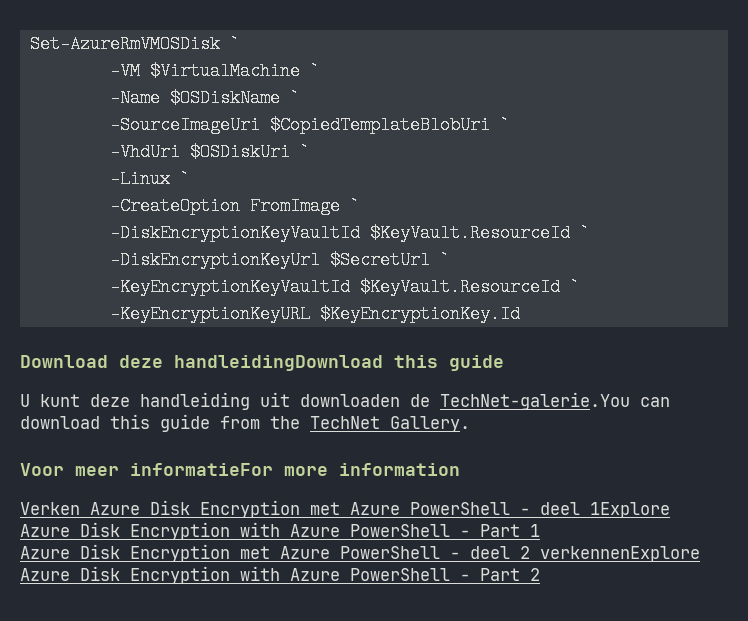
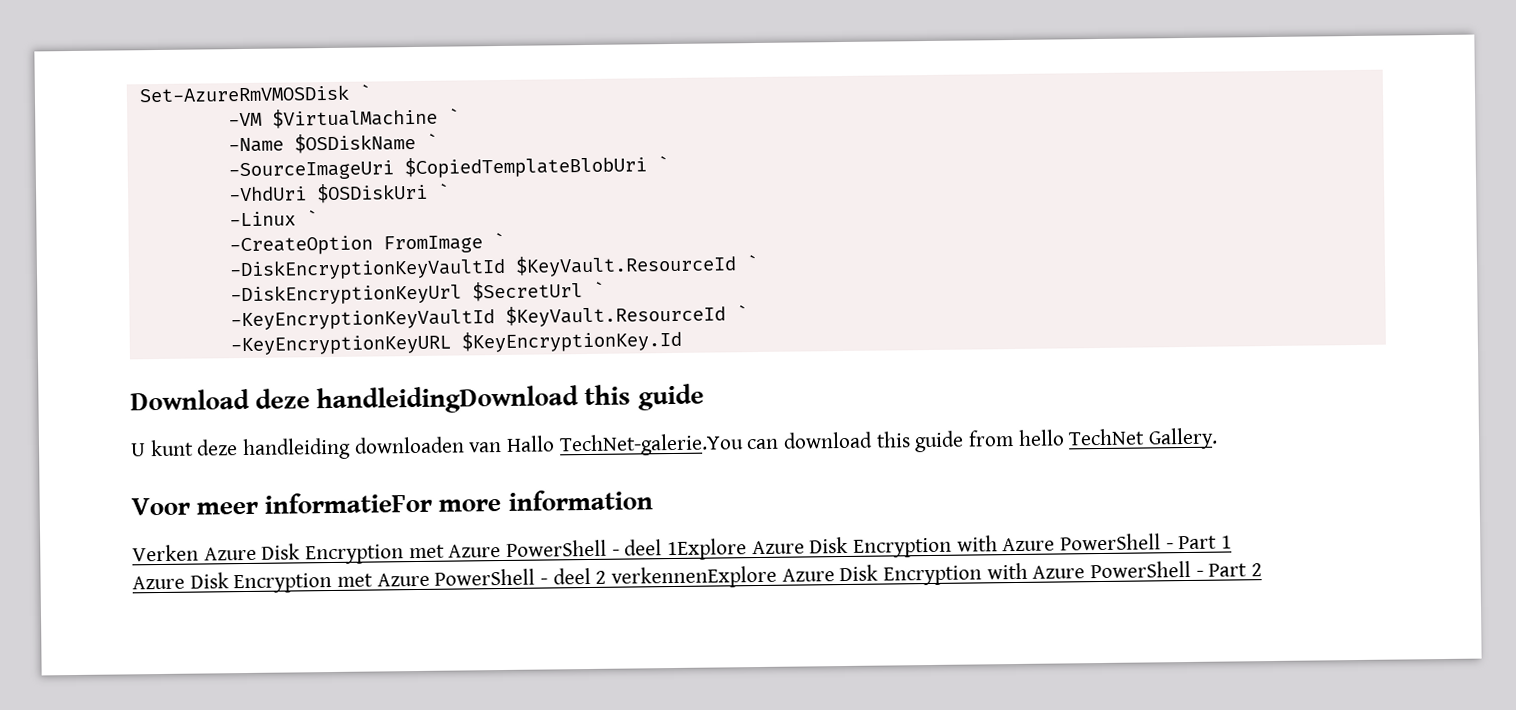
- U kunt deze handleiding uit downloaden de TechNet-galerie.You can download this guide from the TechNet Gallery.
+ U kunt deze handleiding downloaden van Hallo TechNet-galerie.You can download this guide from hello TechNet Gallery.

